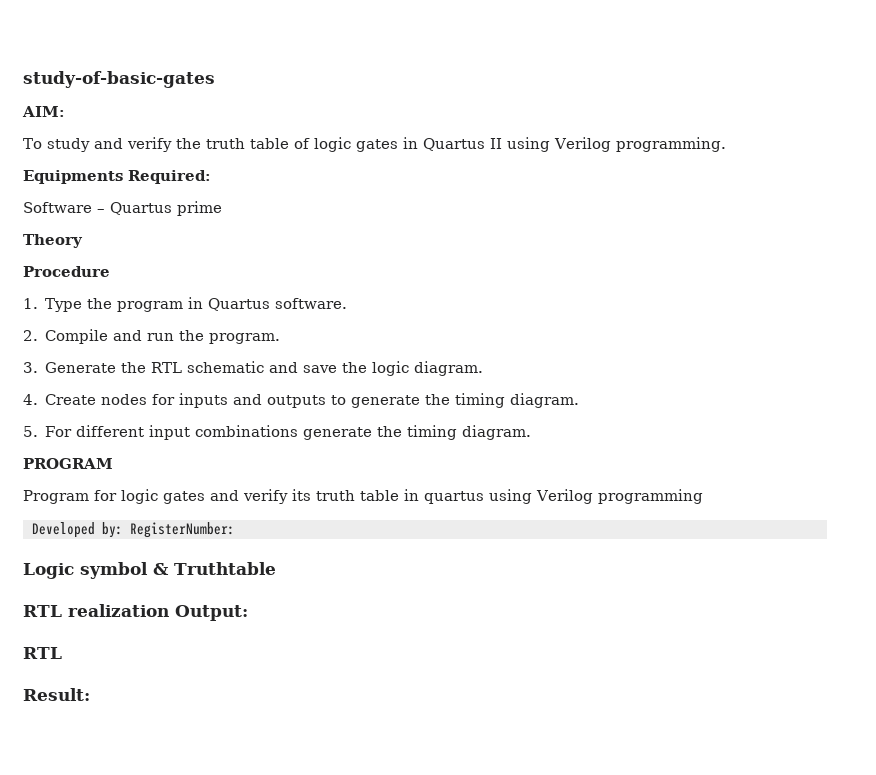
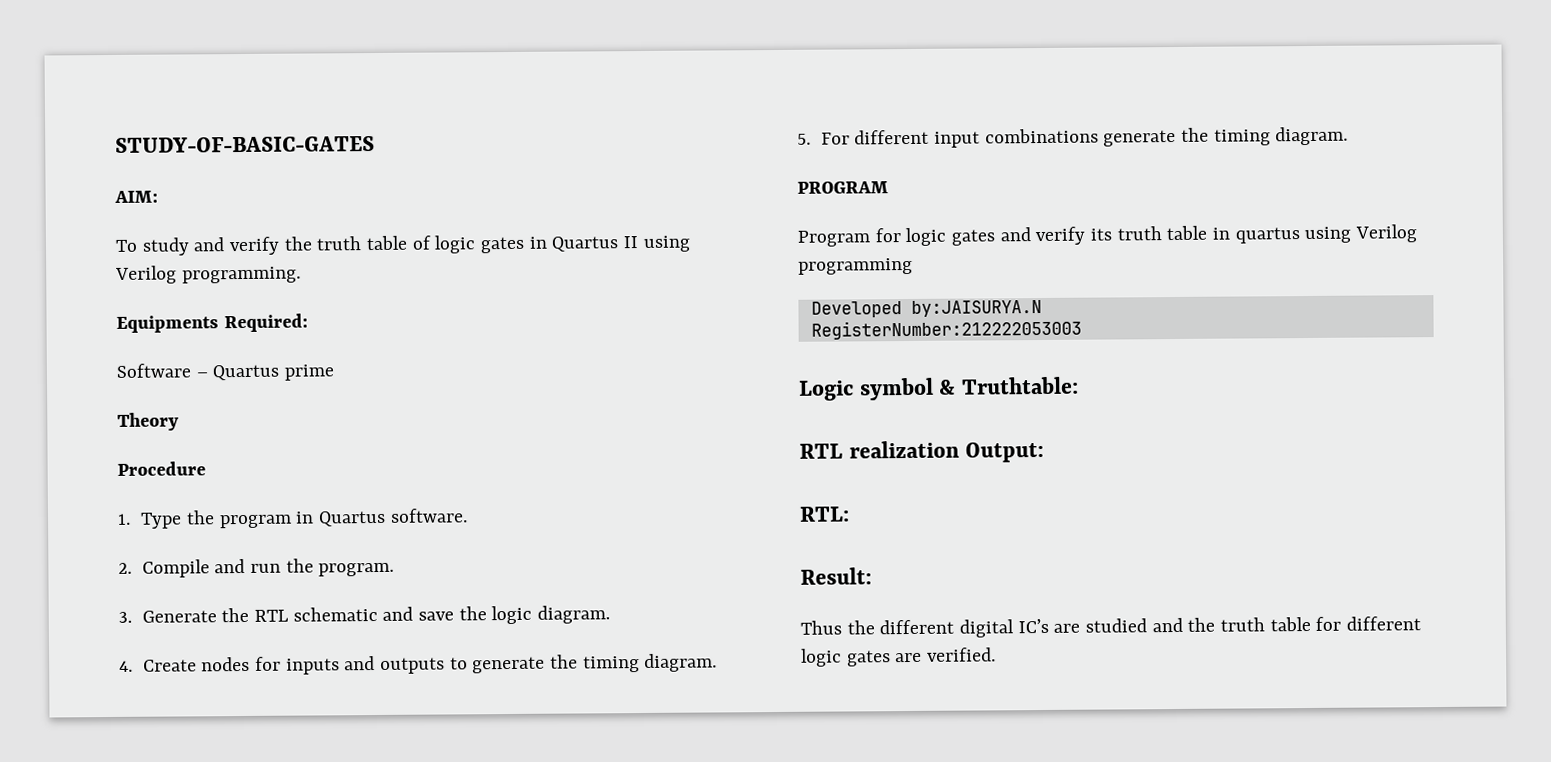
- study-of-basic-gates
+ STUDY-OF-BASIC-GATES
- Developed by: RegisterNumber:
+ Developed by:JAISURYA.N
+ RegisterNumber:212222053003
- Logic symbol & Truthtable
+ Logic symbol & Truthtable:
  RTL realization Output:
- RTL
+ RTL:
+ Thus the different digital IC’s are studied and the truth table for different logic gates are verified.

